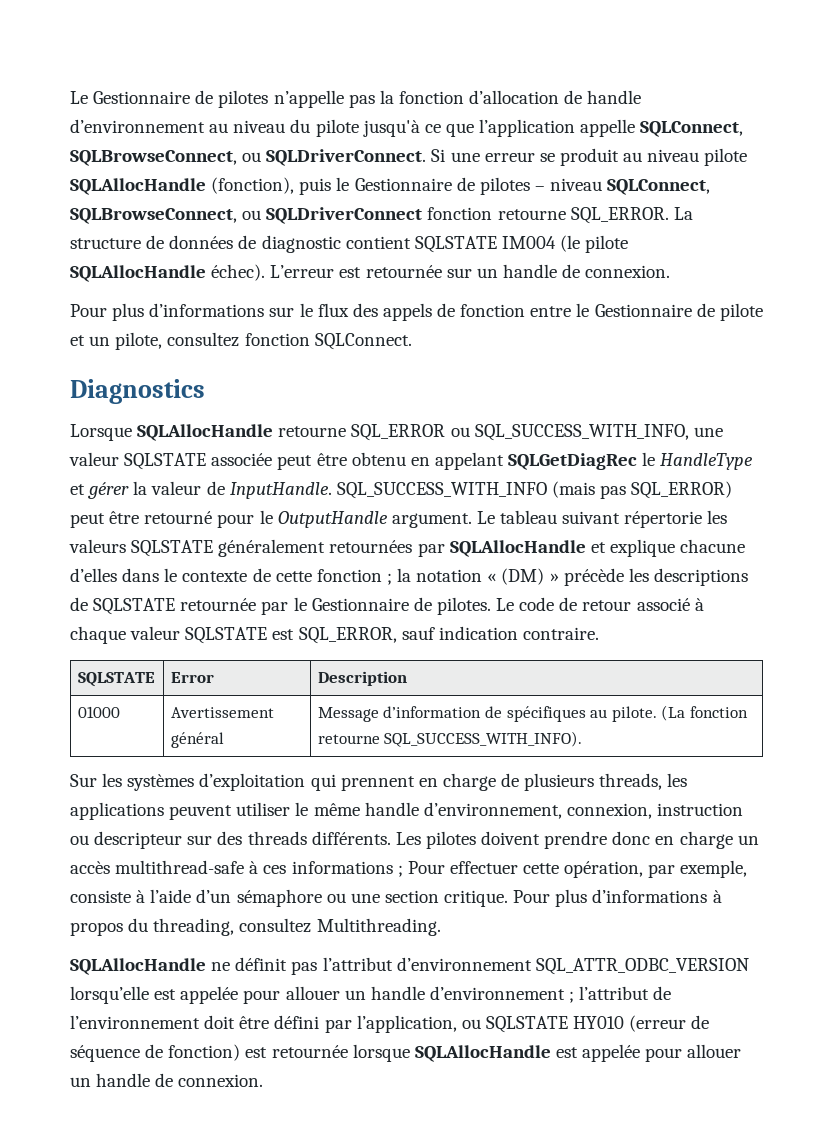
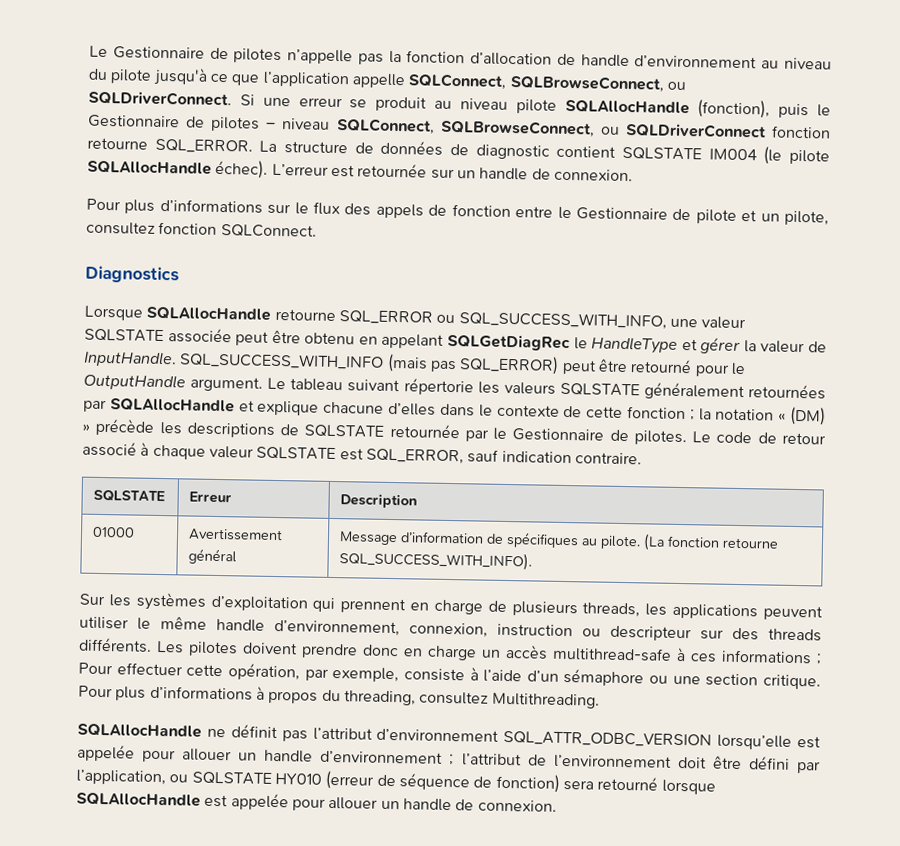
- SQLSTATE | Error | Description
+ SQLSTATE | Erreur | Description
- SQLAllocHandle ne définit pas l’attribut d’environnement SQL_ATTR_ODBC_VERSION lorsqu’elle est appelée pour allouer un handle d’environnement ; l’attribut de l’environnement doit être défini par l’application, ou SQLSTATE HY010 (erreur de séquence de fonction) est retournée lorsque SQLAllocHandle est appelée pour allouer un handle de connexion.
+ SQLAllocHandle ne définit pas l’attribut d’environnement SQL_ATTR_ODBC_VERSION lorsqu’elle est appelée pour allouer un handle d’environnement ; l’attribut de l’environnement doit être défini par l’application, ou SQLSTATE HY010 (erreur de séquence de fonction) sera retourné lorsque SQLAllocHandle est appelée pour allouer un handle de connexion.

